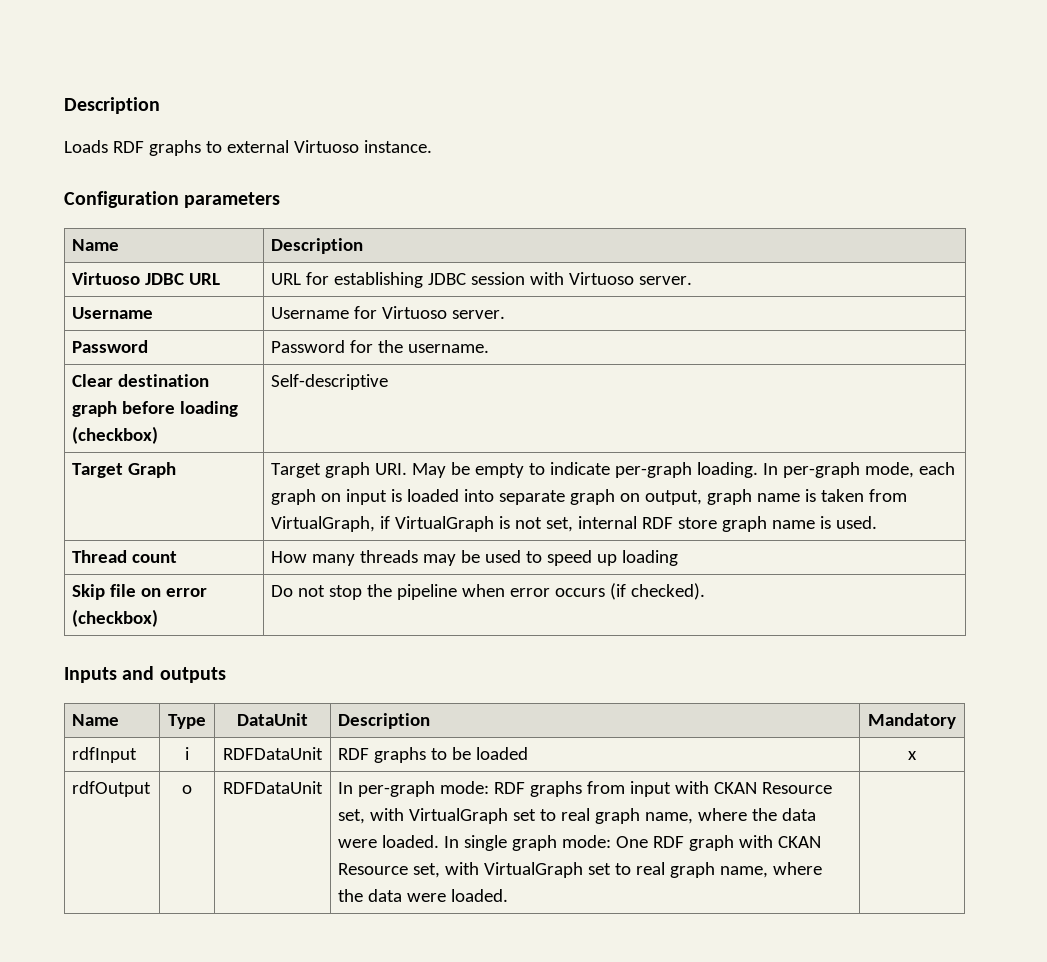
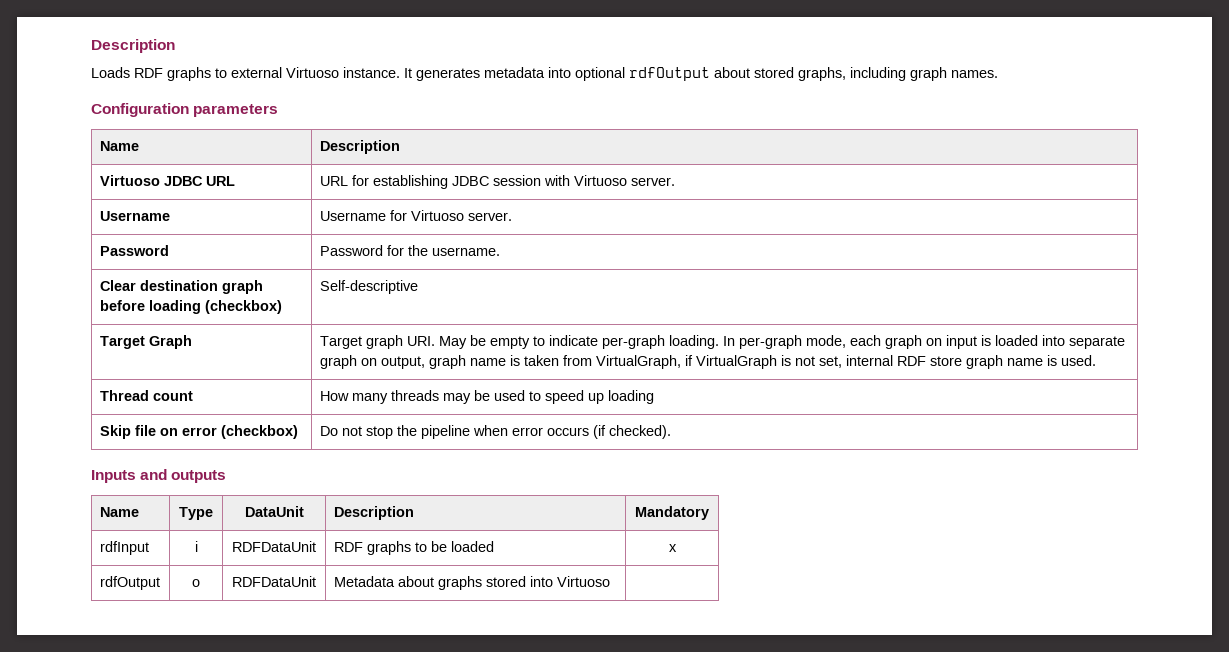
+ It generates metadata into optional rdfOutput about stored graphs, including graph names.
- In per-graph mode: RDF graphs from input with CKAN Resource set, with VirtualGraph set to real graph name, where the data were loaded. In single graph mode: One RDF graph with CKAN Resource set, with VirtualGraph set to real graph name, where the data were loaded.
+ Metadata about graphs stored into Virtuoso

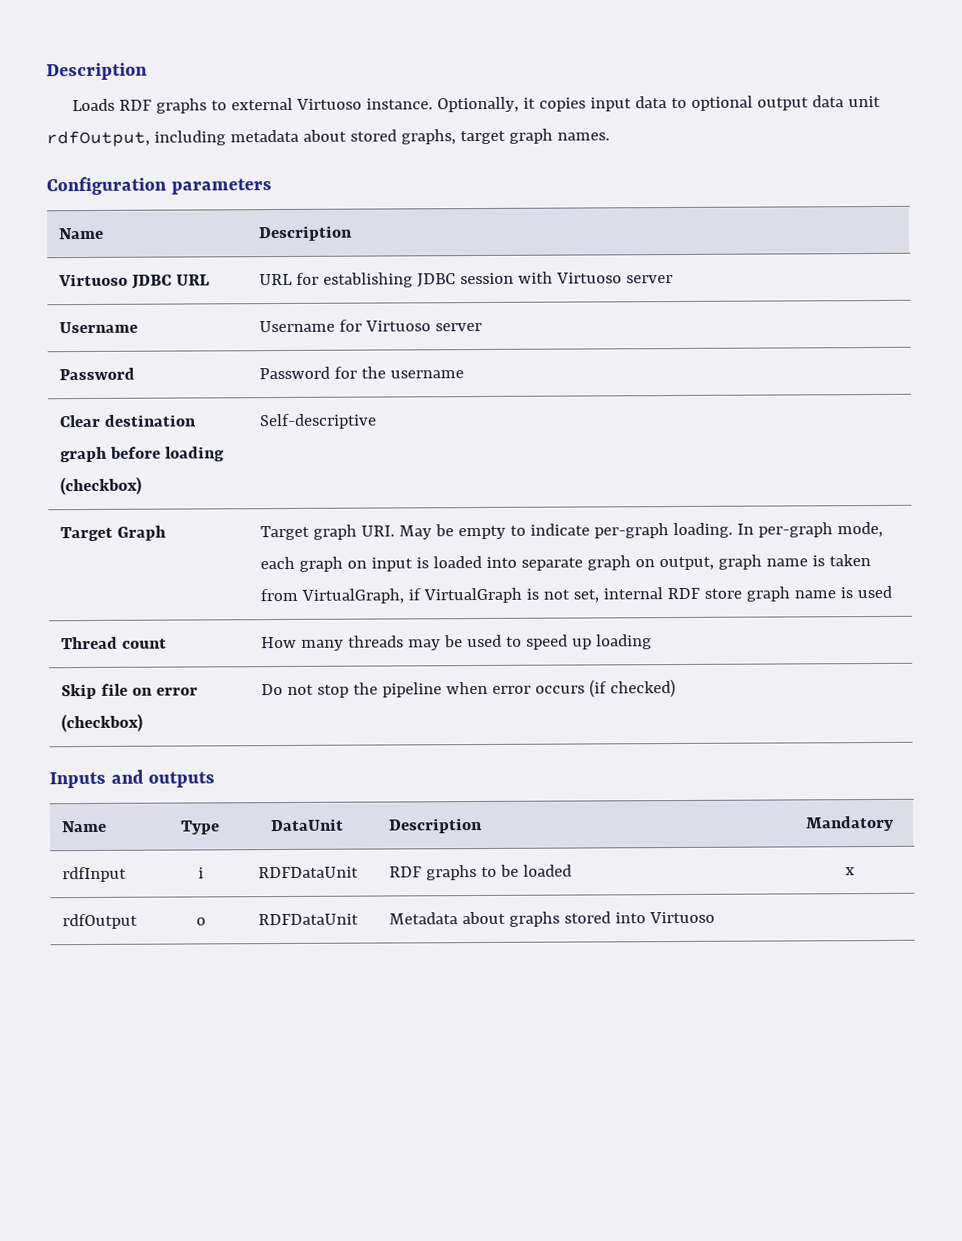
- It generates metadata into optional rdfOutput about stored graphs, including graph names.
+ Optionally, it copies input data to optional output data unit rdfOutput, including metadata about stored graphs, target graph names.
- Virtuoso JDBC URL | URL for establishing JDBC session with Virtuoso server.
+ Virtuoso JDBC URL | URL for establishing JDBC session with Virtuoso server
- Username | Username for Virtuoso server.
+ Username | Username for Virtuoso server
- Password | Password for the username.
+ Password | Password for the username
- In per-graph mode, each graph on input is loaded into separate graph on output, graph name is taken from VirtualGraph, if VirtualGraph is not set, internal RDF store graph name is used.
+ In per-graph mode, each graph on input is loaded into separate graph on output, graph name is taken from VirtualGraph, if VirtualGraph is not set, internal RDF store graph name is used
- Skip file on error (checkbox) | Do not stop the pipeline when error occurs (if checked).
+ Skip file on error (checkbox) | Do not stop the pipeline when error occurs (if checked)

